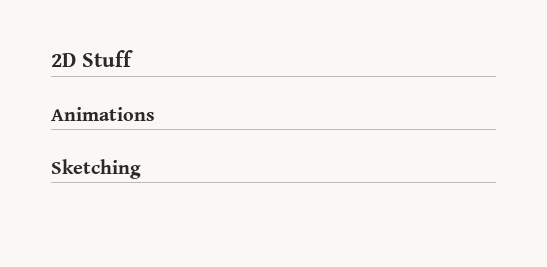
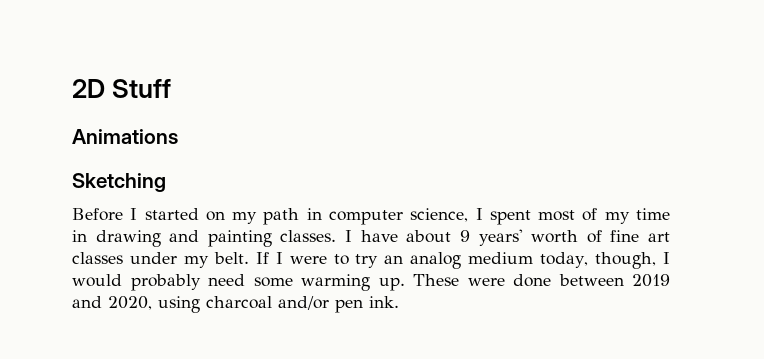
+ Before I started on my path in computer science, I spent most of my time in drawing and painting classes. I have about 9 years' worth of fine art classes under my belt. If I were to try an analog medium today, though, I would probably need some warming up. These were done between 2019 and 2020, using charcoal and/or pen ink.

